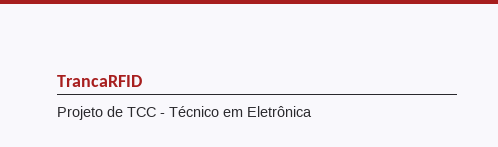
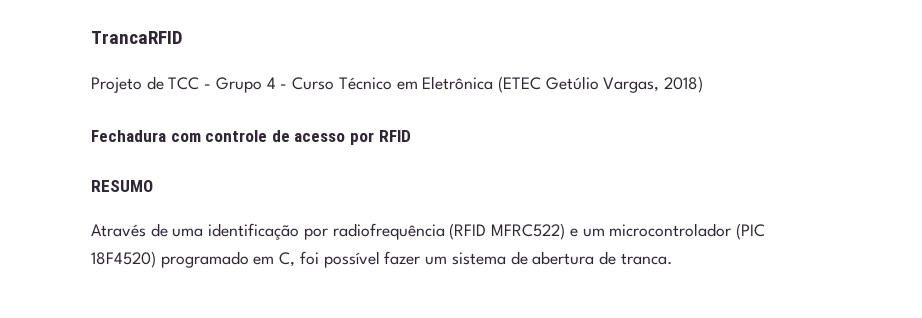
- Projeto de TCC - Técnico em Eletrônica
+ Projeto de TCC - Grupo 4 - Curso Técnico em Eletrônica (ETEC Getúlio Vargas, 2018)
+ Fechadura com controle de acesso por RFID
+ RESUMO
+ Através de uma identificação por radiofrequência (RFID MFRC522) e um microcontrolador (PIC 18F4520) programado em C, foi possível fazer um sistema de abertura de tranca.

